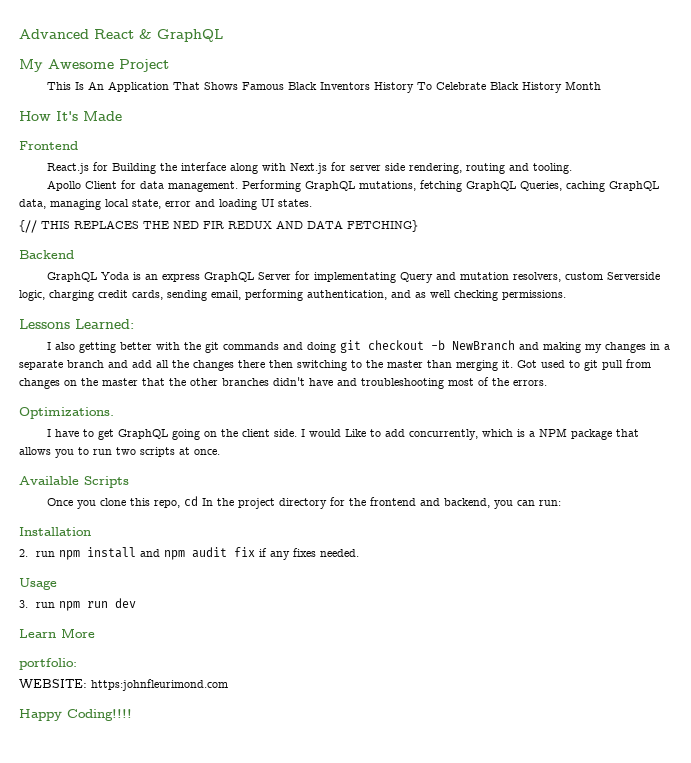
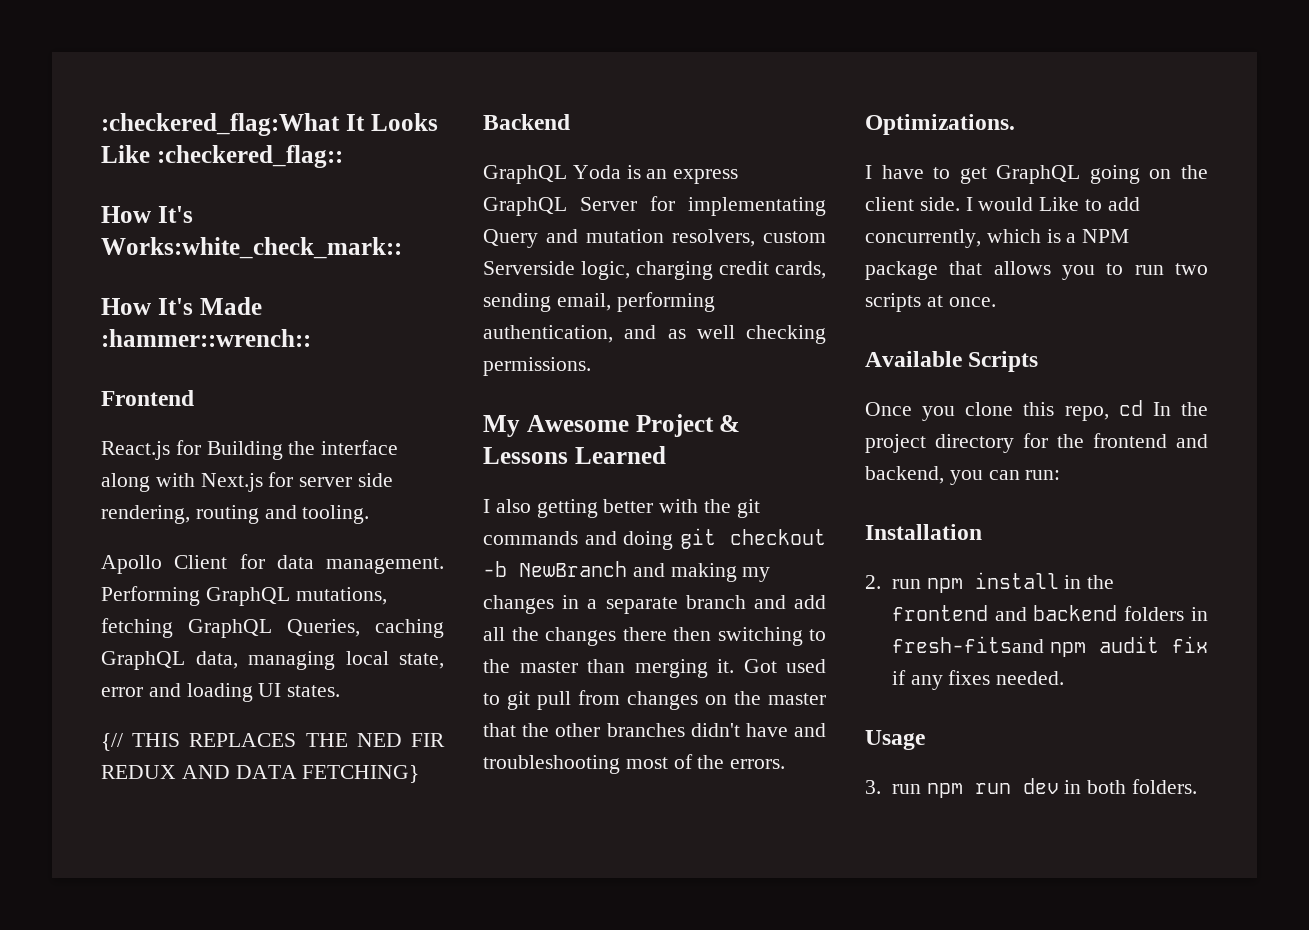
- Advanced React & GraphQL
- My Awesome Project
- This Is An Application That Shows Famous Black Inventors History To Celebrate Black History Month
+ :checkered_flag:What It Looks Like :checkered_flag::
+ How It's Works:white_check_mark::
- How It's Made
+ How It's Made :hammer::wrench::
- Lessons Learned:
+ My Awesome Project & Lessons Learned
- 2. run npm install and npm audit fix if any fixes needed.
+ 2. run npm install in the frontend and backend folders in fresh-fitsand npm audit fix if any fixes needed.
- 3. run npm run dev
- Learn More
- portfolio:
- WEBSITE: https:johnfleurimond.com
- Happy Coding!!!!
+ 3. run npm run dev in both folders.

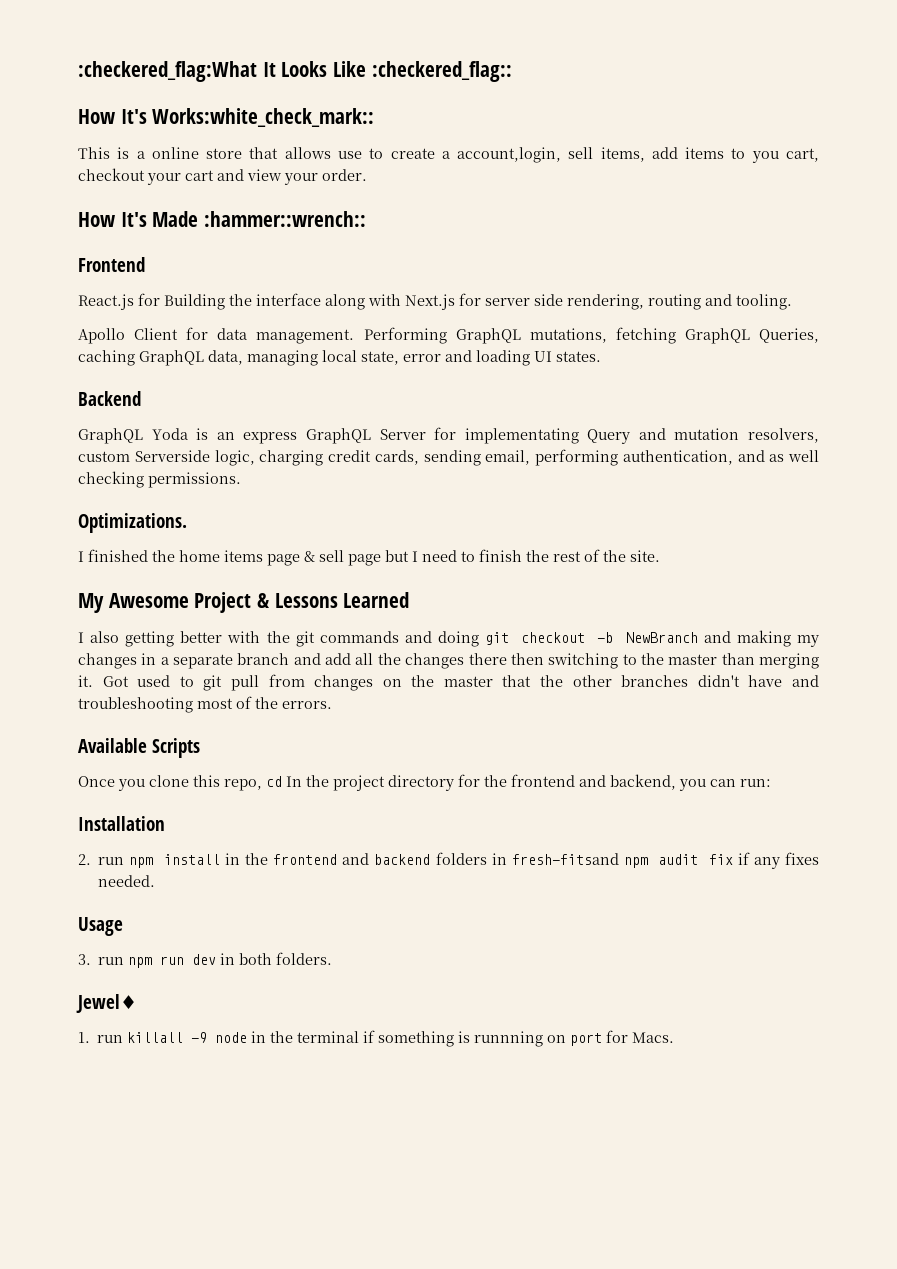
+ This is a online store that allows use to create a account,login, sell items, add items to you cart, checkout your cart and view your order.
- {// THIS REPLACES THE NED FIR REDUX AND DATA FETCHING}
+ Optimizations.
+ I finished the home items page & sell page but I need to finish the rest of the site.
- Optimizations.
- I have to get GraphQL going on the client side. I would Like to add concurrently, which is a NPM package that allows you to run two scripts at once.
+ Jewel♦
+ 1. run killall -9 node in the terminal if something is runnning on port for Macs.

